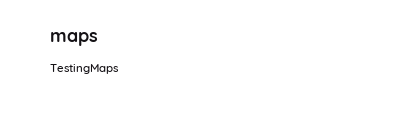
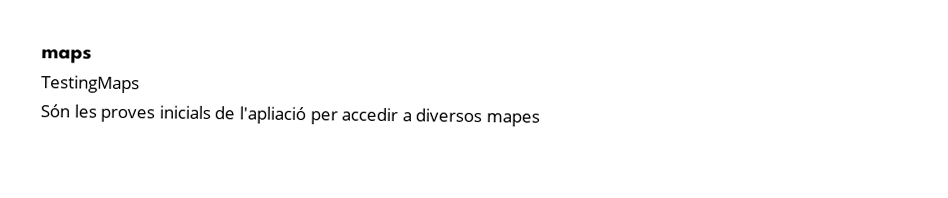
+ Són les proves inicials de l'apliació per accedir a diversos mapes

